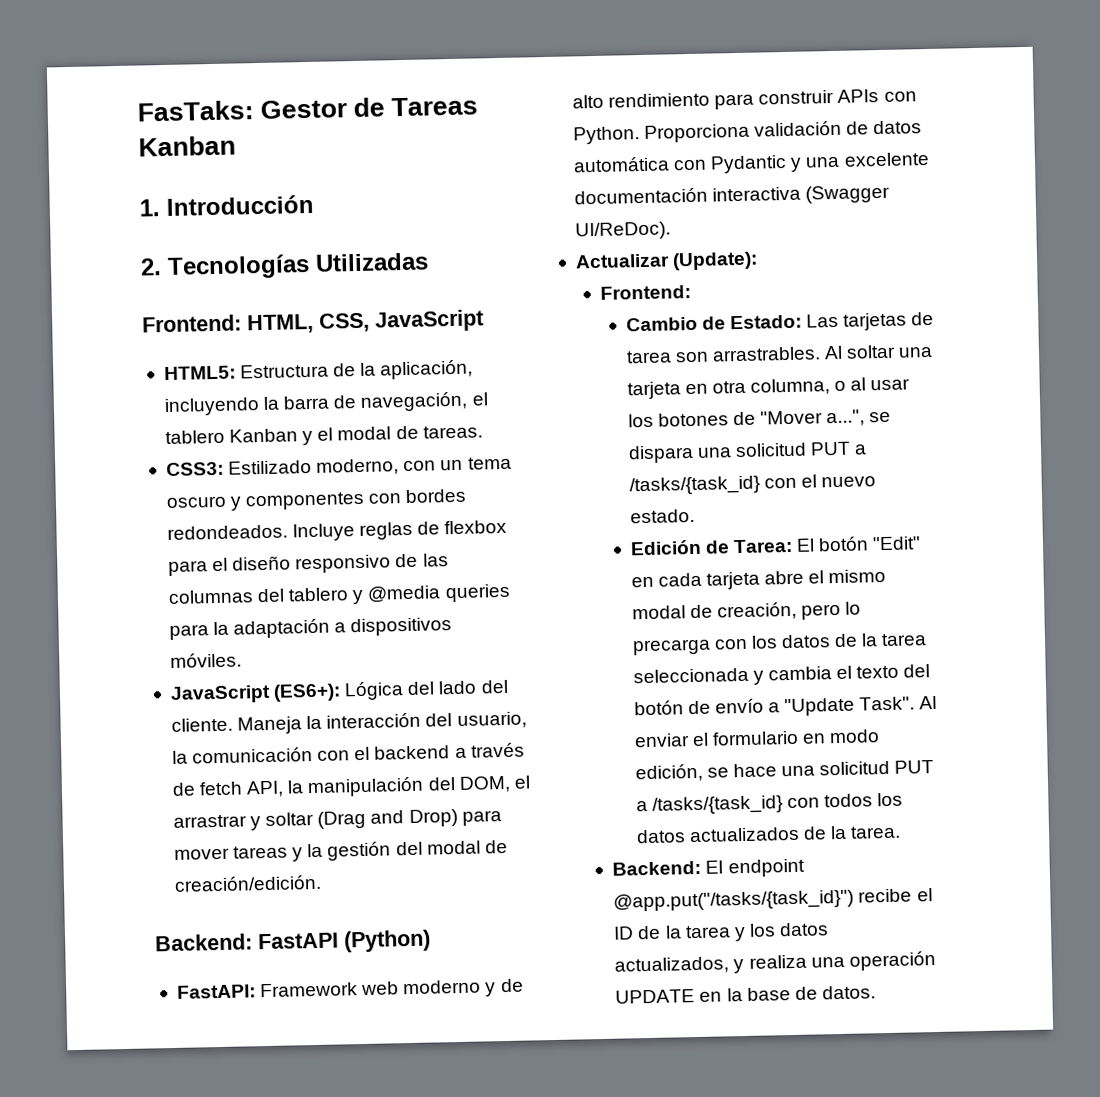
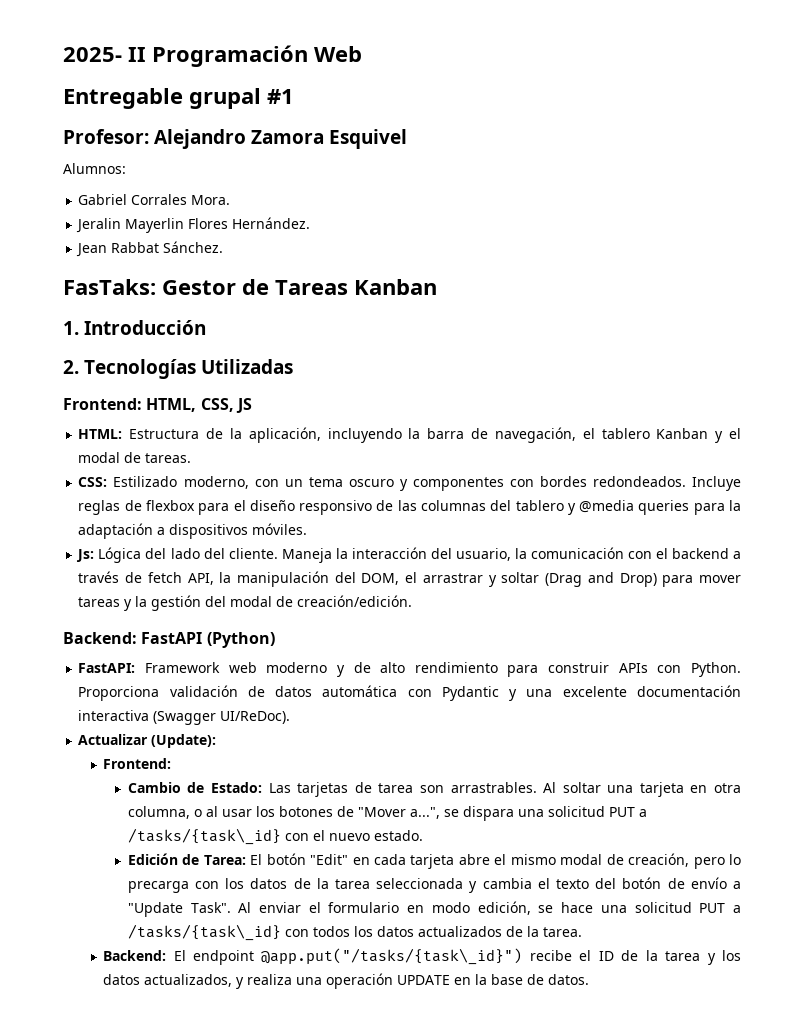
+ 2025- II Programación Web
+ Entregable grupal #1
+ Profesor: Alejandro Zamora Esquivel
+ Alumnos:
+ Gabriel Corrales Mora.
+ Jeralin Mayerlin Flores Hernández.
+ Jean Rabbat Sánchez.
- Frontend: HTML, CSS, JavaScript
- HTML5: Estructura de la aplicación, incluyendo la barra de navegación, el tablero Kanban y el modal de tareas.
+ Frontend: HTML, CSS, JS
+ HTML: Estructura de la aplicación, incluyendo la barra de navegación, el tablero Kanban y el modal de tareas.
- CSS3: Estilizado moderno, con un tema oscuro y componentes con bordes redondeados.
+ CSS: Estilizado moderno, con un tema oscuro y componentes con bordes redondeados.
- JavaScript (ES6+): Lógica del lado del cliente.
+ Js: Lógica del lado del cliente.
- Al soltar una tarjeta en otra columna, o al usar los botones de "Mover a...", se dispara una solicitud PUT a /tasks/{task_id} con el nuevo estado.
+ Al soltar una tarjeta en otra columna, o al usar los botones de "Mover a...", se dispara una solicitud PUT a /tasks/{task\_id} con el nuevo estado.
- Al enviar el formulario en modo edición, se hace una solicitud PUT a /tasks/{task_id} con todos los datos actualizados de la tarea.
+ Al enviar el formulario en modo edición, se hace una solicitud PUT a /tasks/{task\_id} con todos los datos actualizados de la tarea.
- Backend: El endpoint @app.put("/tasks/{task_id}") recibe el ID de la tarea y los datos actualizados, y realiza una operación UPDATE en la base de datos.
+ Backend: El endpoint @app.put("/tasks/{task\_id}") recibe el ID de la tarea y los datos actualizados, y realiza una operación UPDATE en la base de datos.

